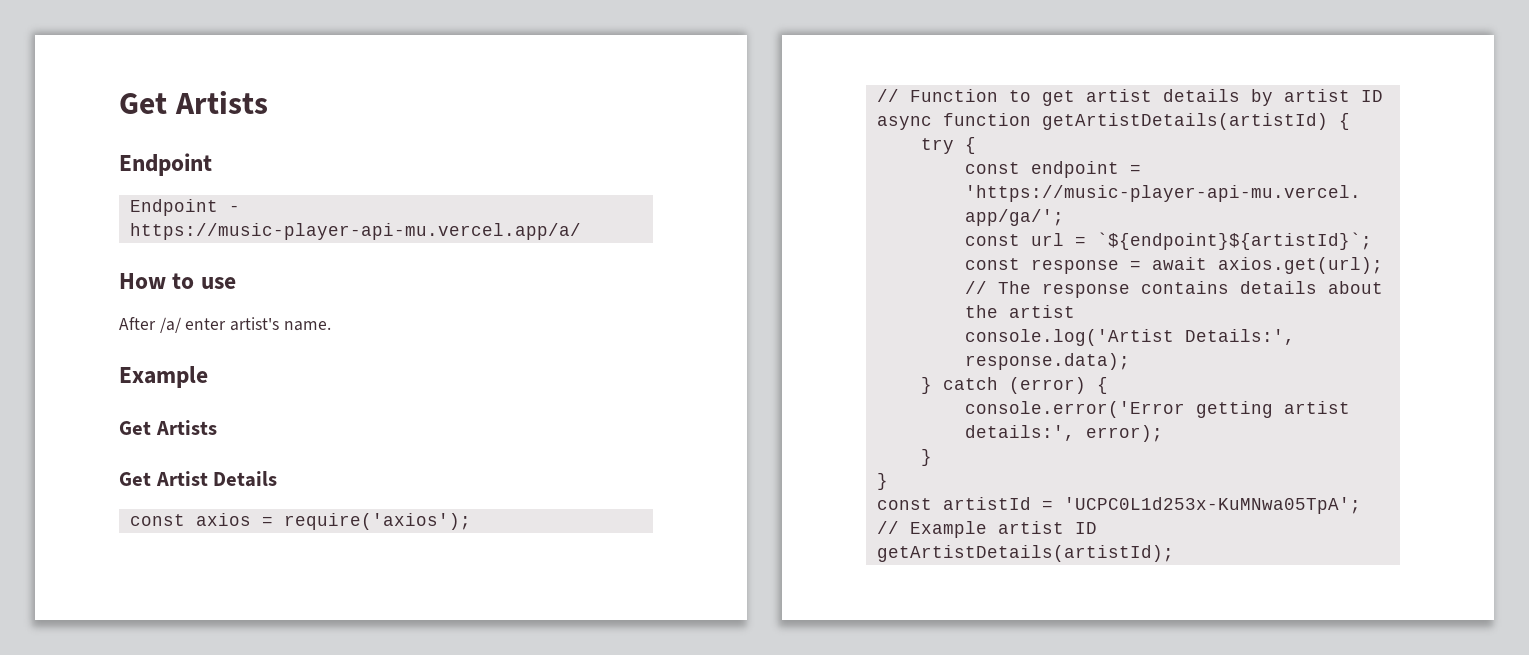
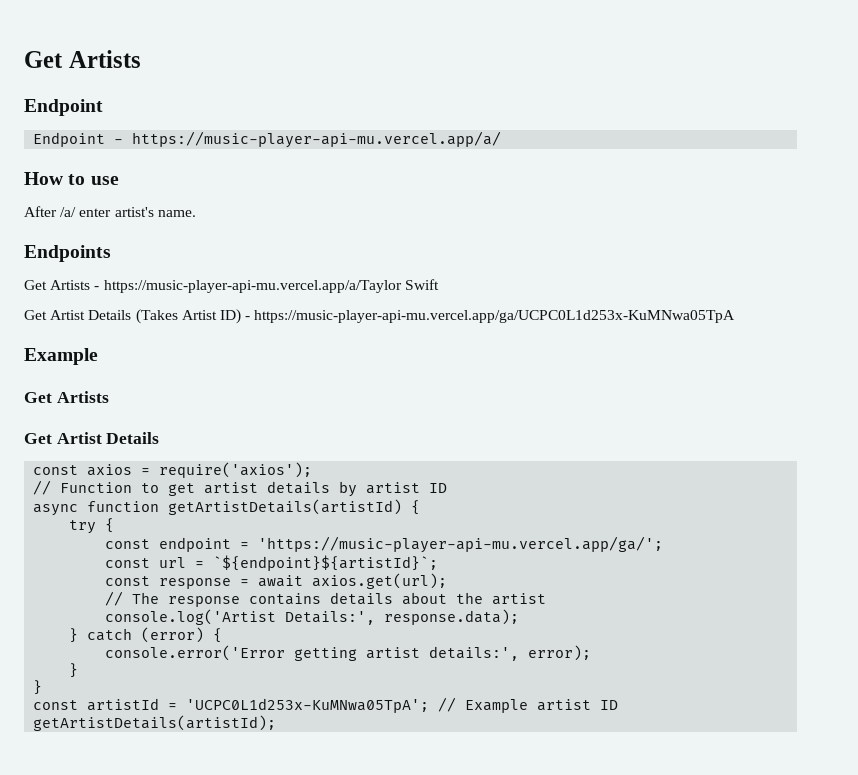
+ Endpoints
+ Get Artists - https://music-player-api-mu.vercel.app/a/Taylor Swift
+ Get Artist Details (Takes Artist ID) - https://music-player-api-mu.vercel.app/ga/UCPC0L1d253x-KuMNwa05TpA

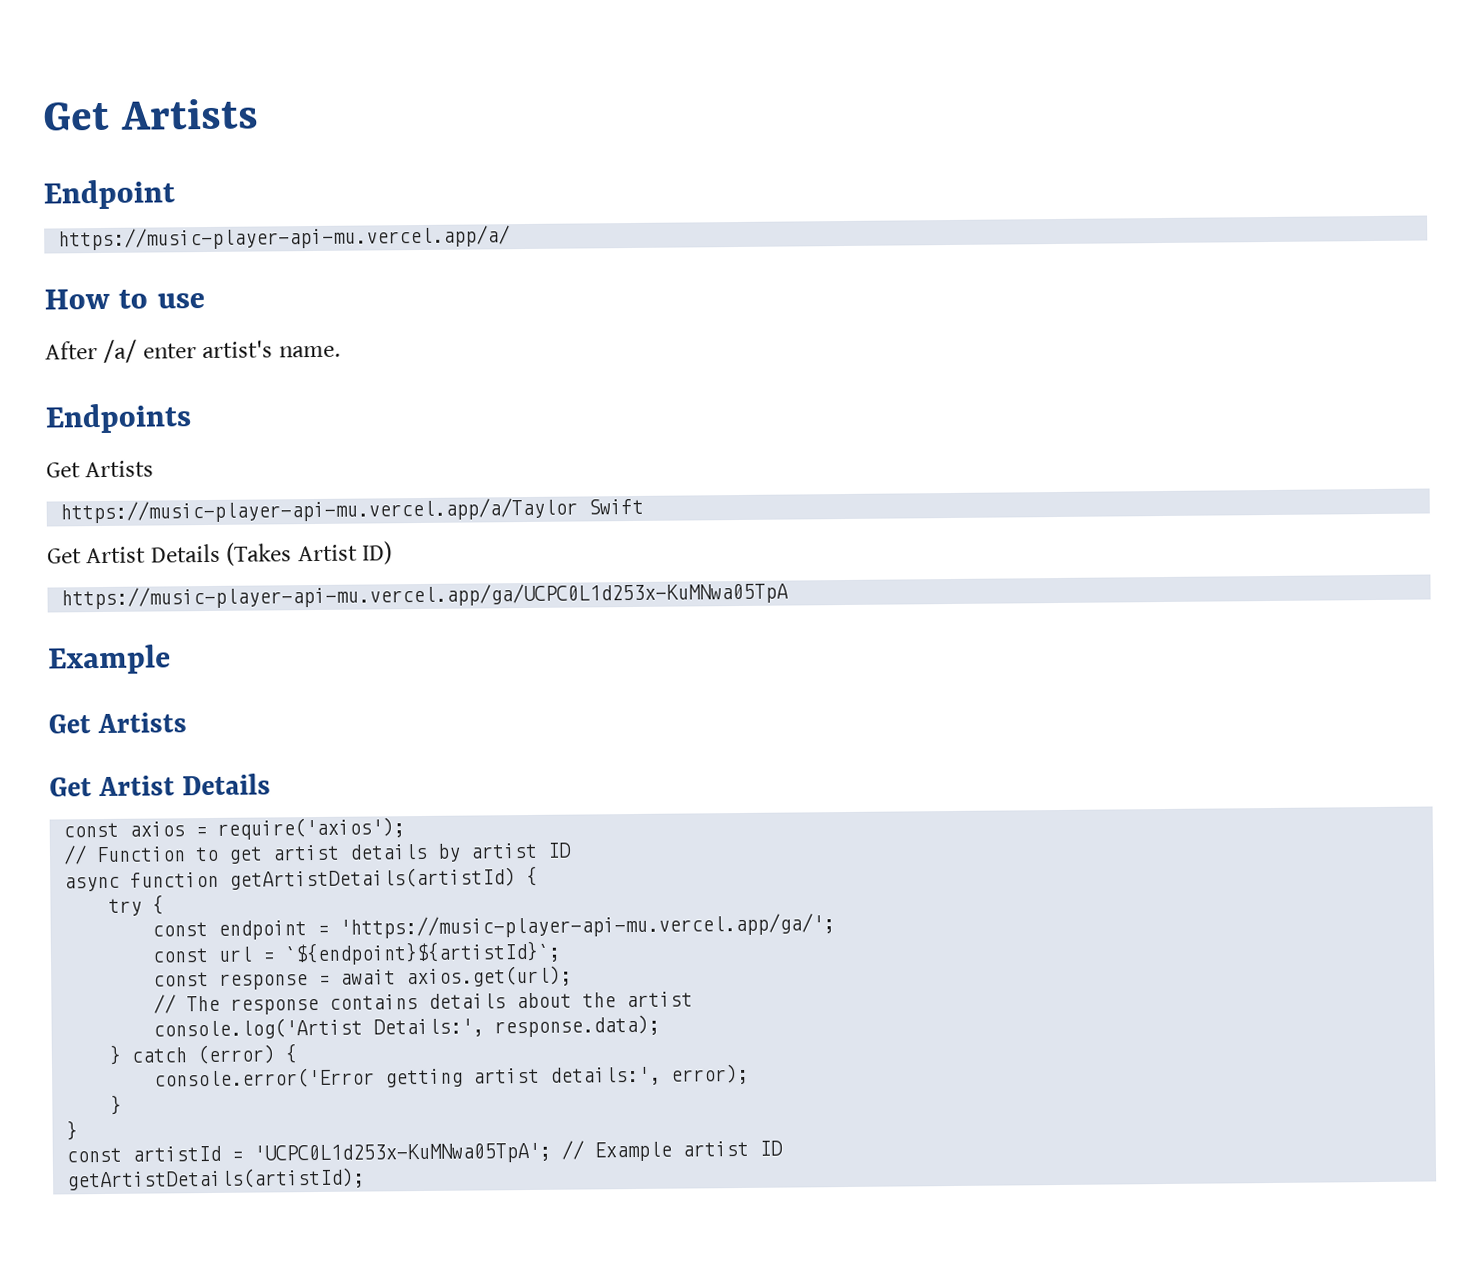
- Endpoint - https://music-player-api-mu.vercel.app/a/
+ https://music-player-api-mu.vercel.app/a/
  Endpoints
- Get Artists - https://music-player-api-mu.vercel.app/a/Taylor Swift
+ Get Artists
+ https://music-player-api-mu.vercel.app/a/Taylor Swift
- Get Artist Details (Takes Artist ID) - https://music-player-api-mu.vercel.app/ga/UCPC0L1d253x-KuMNwa05TpA
+ Get Artist Details (Takes Artist ID)
+ https://music-player-api-mu.vercel.app/ga/UCPC0L1d253x-KuMNwa05TpA

